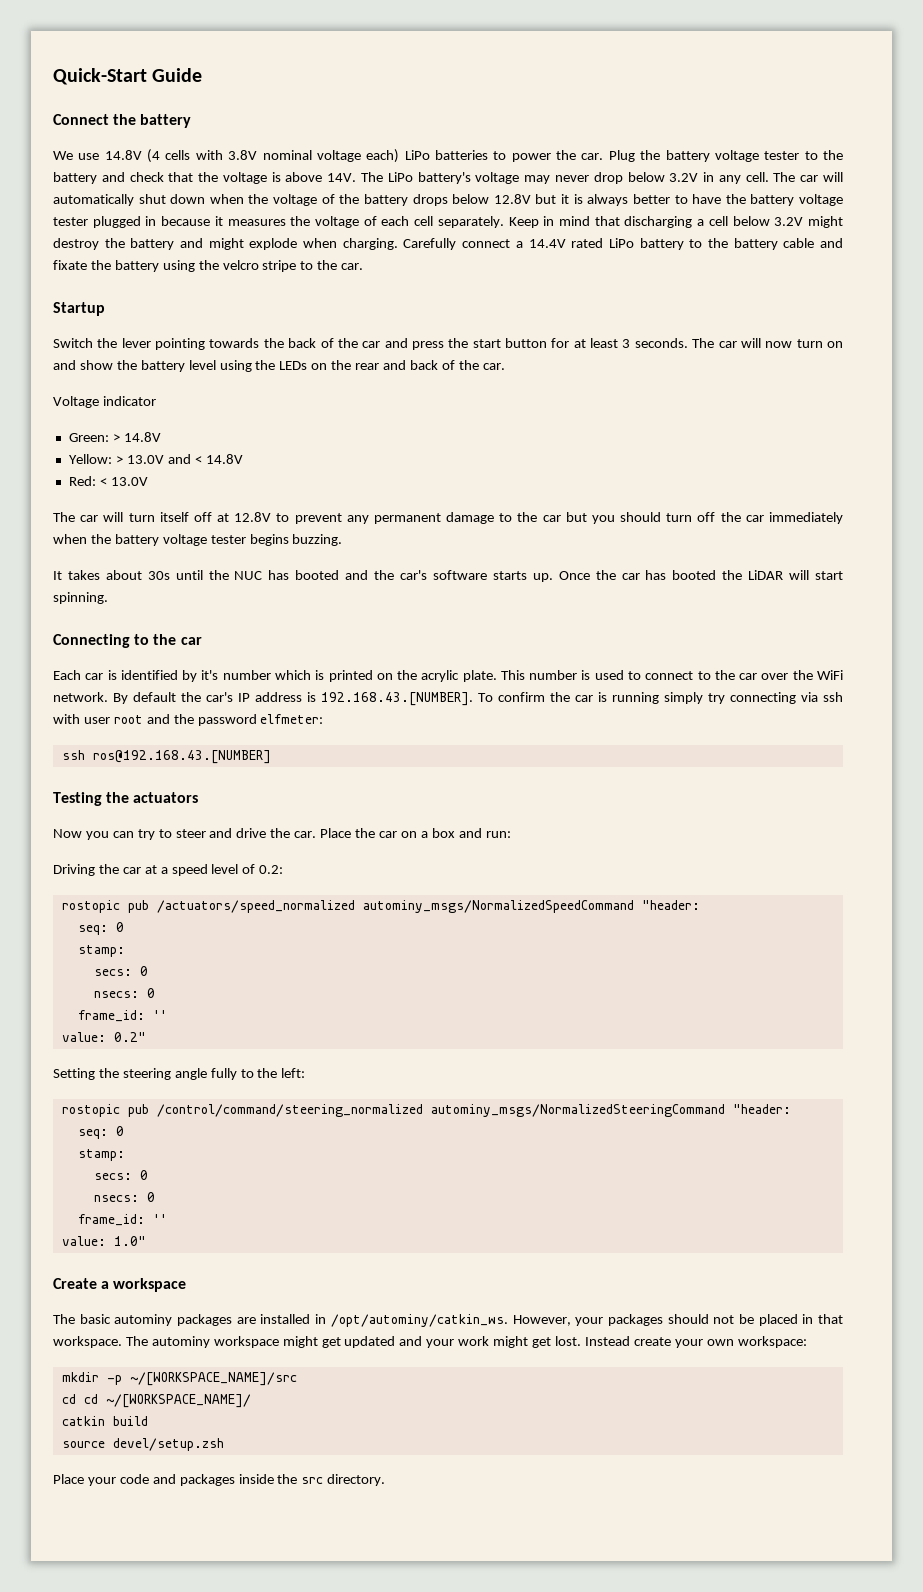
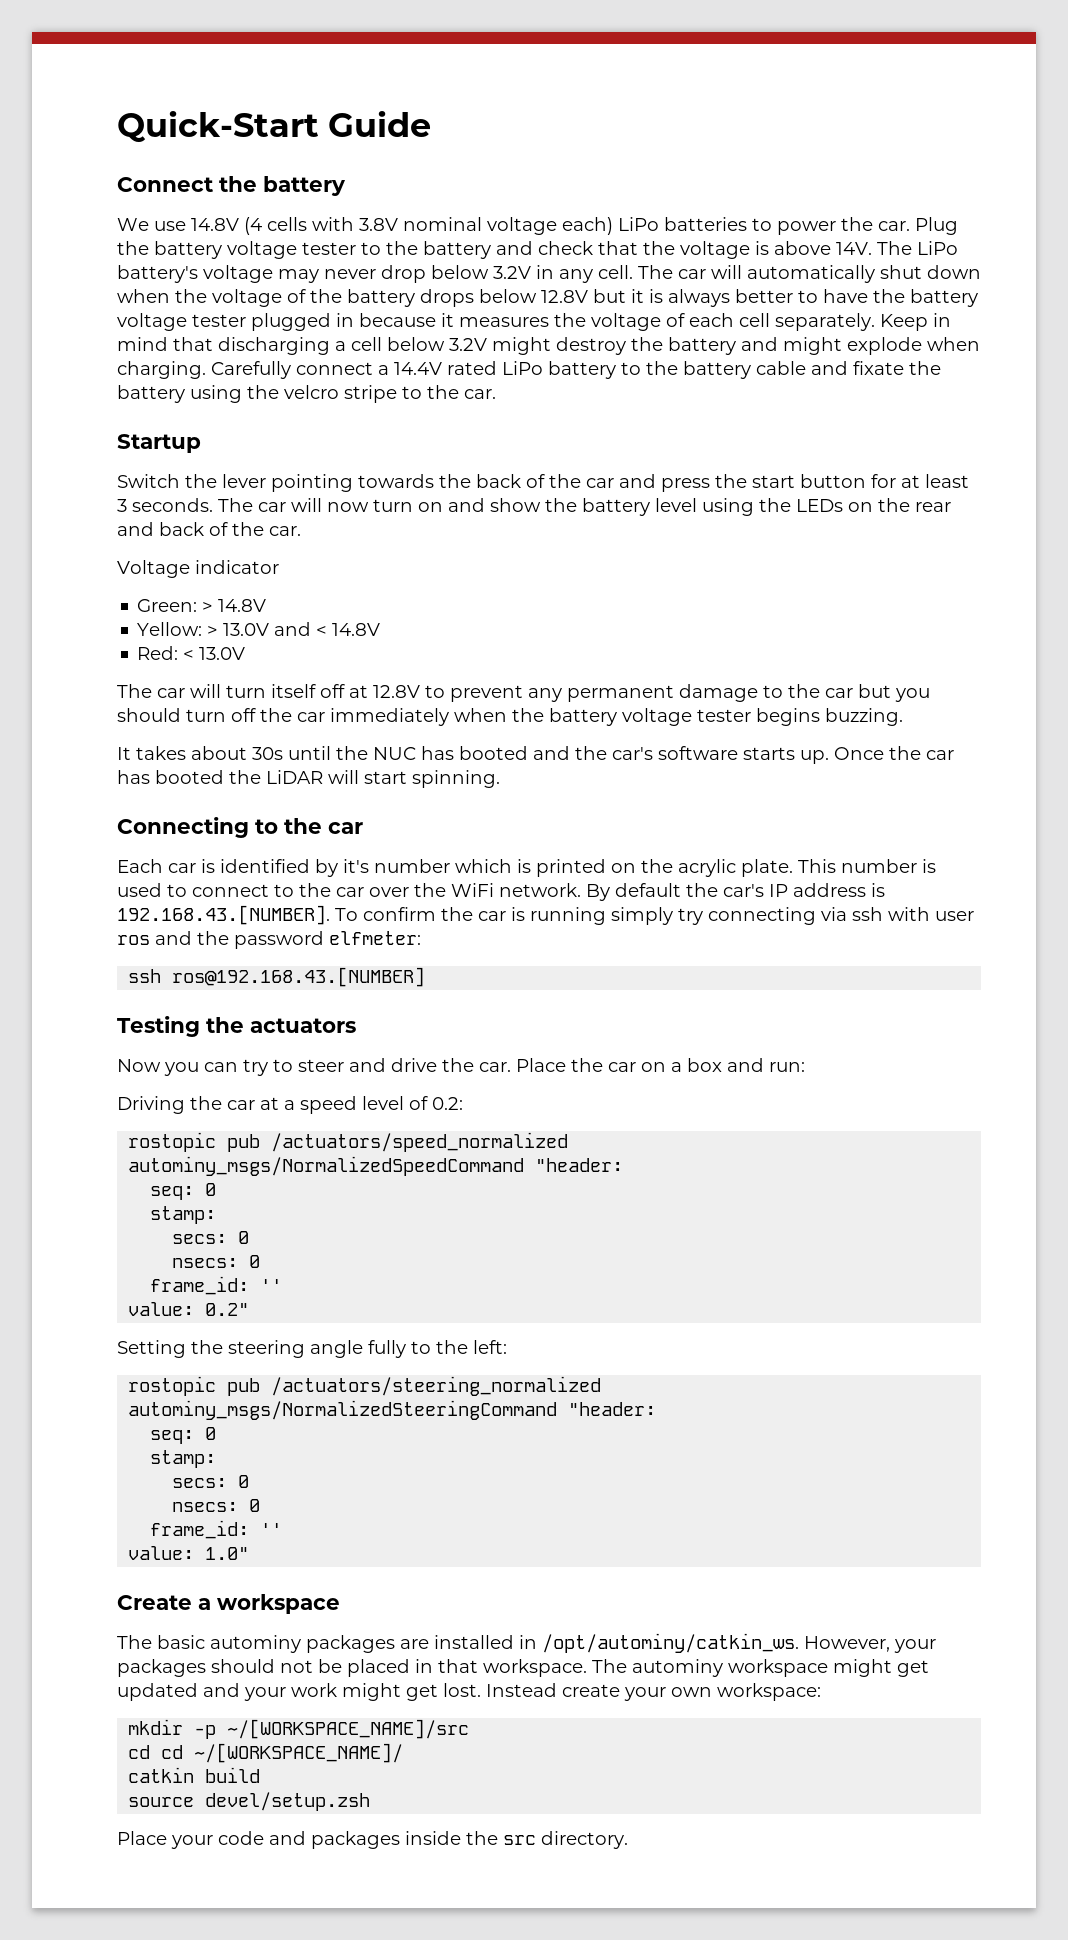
- By default the car's IP address is 192.168.43.[NUMBER]. To confirm the car is running simply try connecting via ssh with user root and the password elfmeter:
+ By default the car's IP address is 192.168.43.[NUMBER]. To confirm the car is running simply try connecting via ssh with user ros and the password elfmeter:
- rostopic pub /control/command/steering_normalized autominy_msgs/NormalizedSteeringCommand "header:
+ rostopic pub /actuators/steering_normalized autominy_msgs/NormalizedSteeringCommand "header:

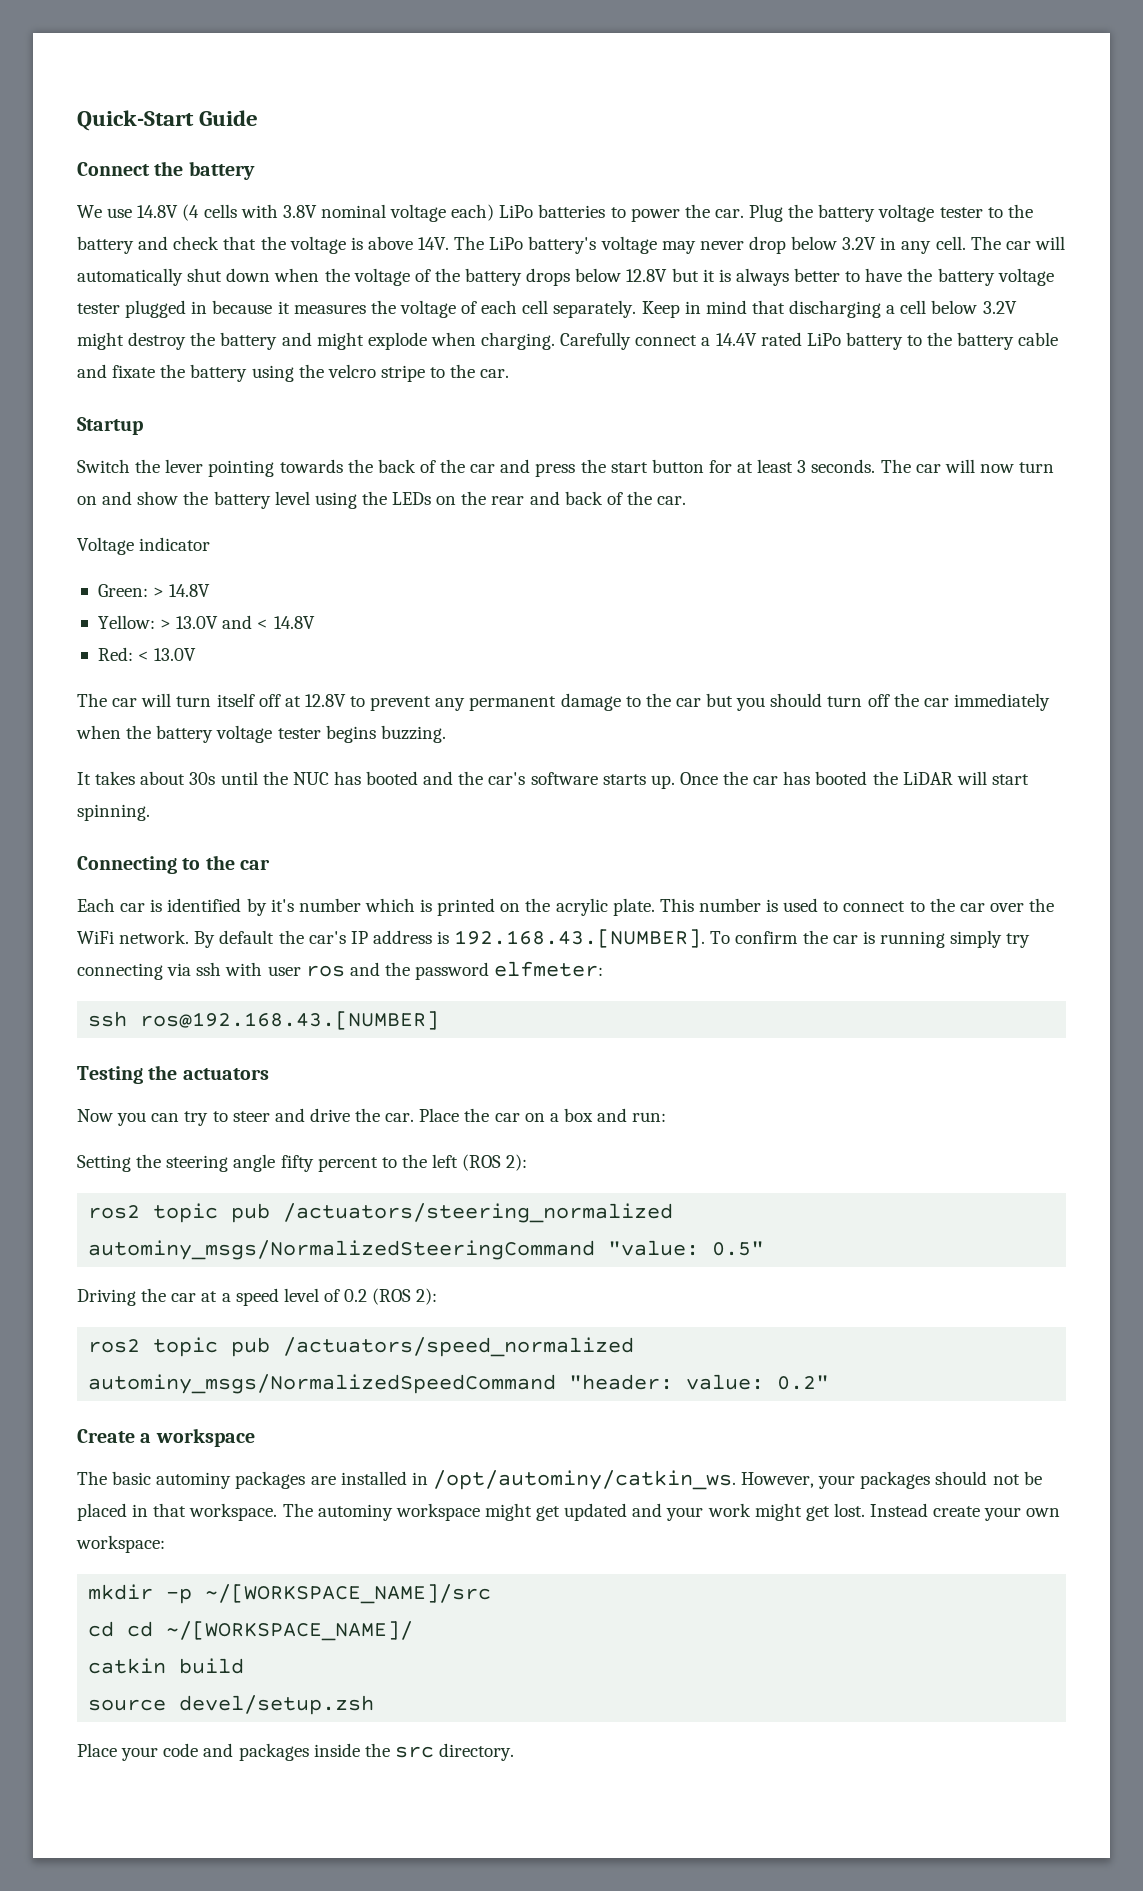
+ Setting the steering angle fifty percent to the left (ROS 2):
+ ros2 topic pub /actuators/steering_normalized autominy_msgs/NormalizedSteeringCommand "value: 0.5"
- Driving the car at a speed level of 0.2:
- rostopic pub /actuators/speed_normalized autominy_msgs/NormalizedSpeedCommand "header:
- seq: 0
- stamp:
- secs: 0
- nsecs: 0
- frame_id: ''
- value: 0.2"
- Setting the steering angle fully to the left:
- rostopic pub /actuators/steering_normalized autominy_msgs/NormalizedSteeringCommand "header:
- seq: 0
- stamp:
- secs: 0
- nsecs: 0
- frame_id: ''
- value: 1.0"
+ Driving the car at a speed level of 0.2 (ROS 2):
+ ros2 topic pub /actuators/speed_normalized autominy_msgs/NormalizedSpeedCommand "header: value: 0.2"

